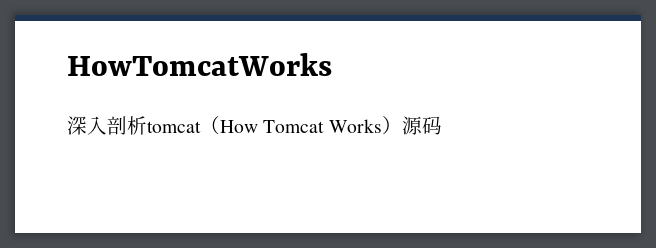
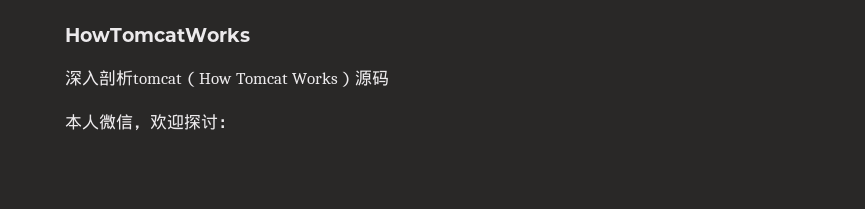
+ 本人微信，欢迎探讨：

